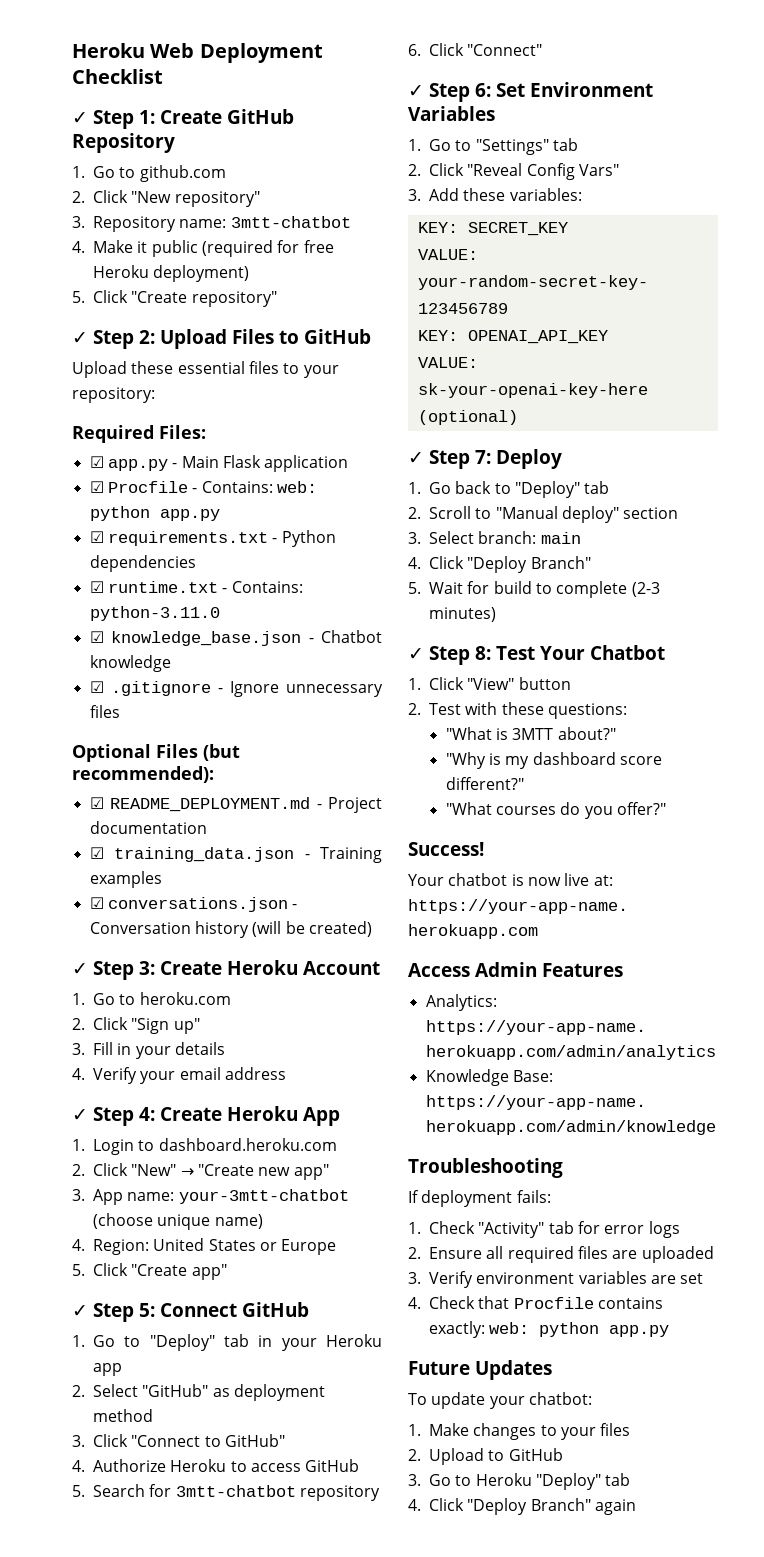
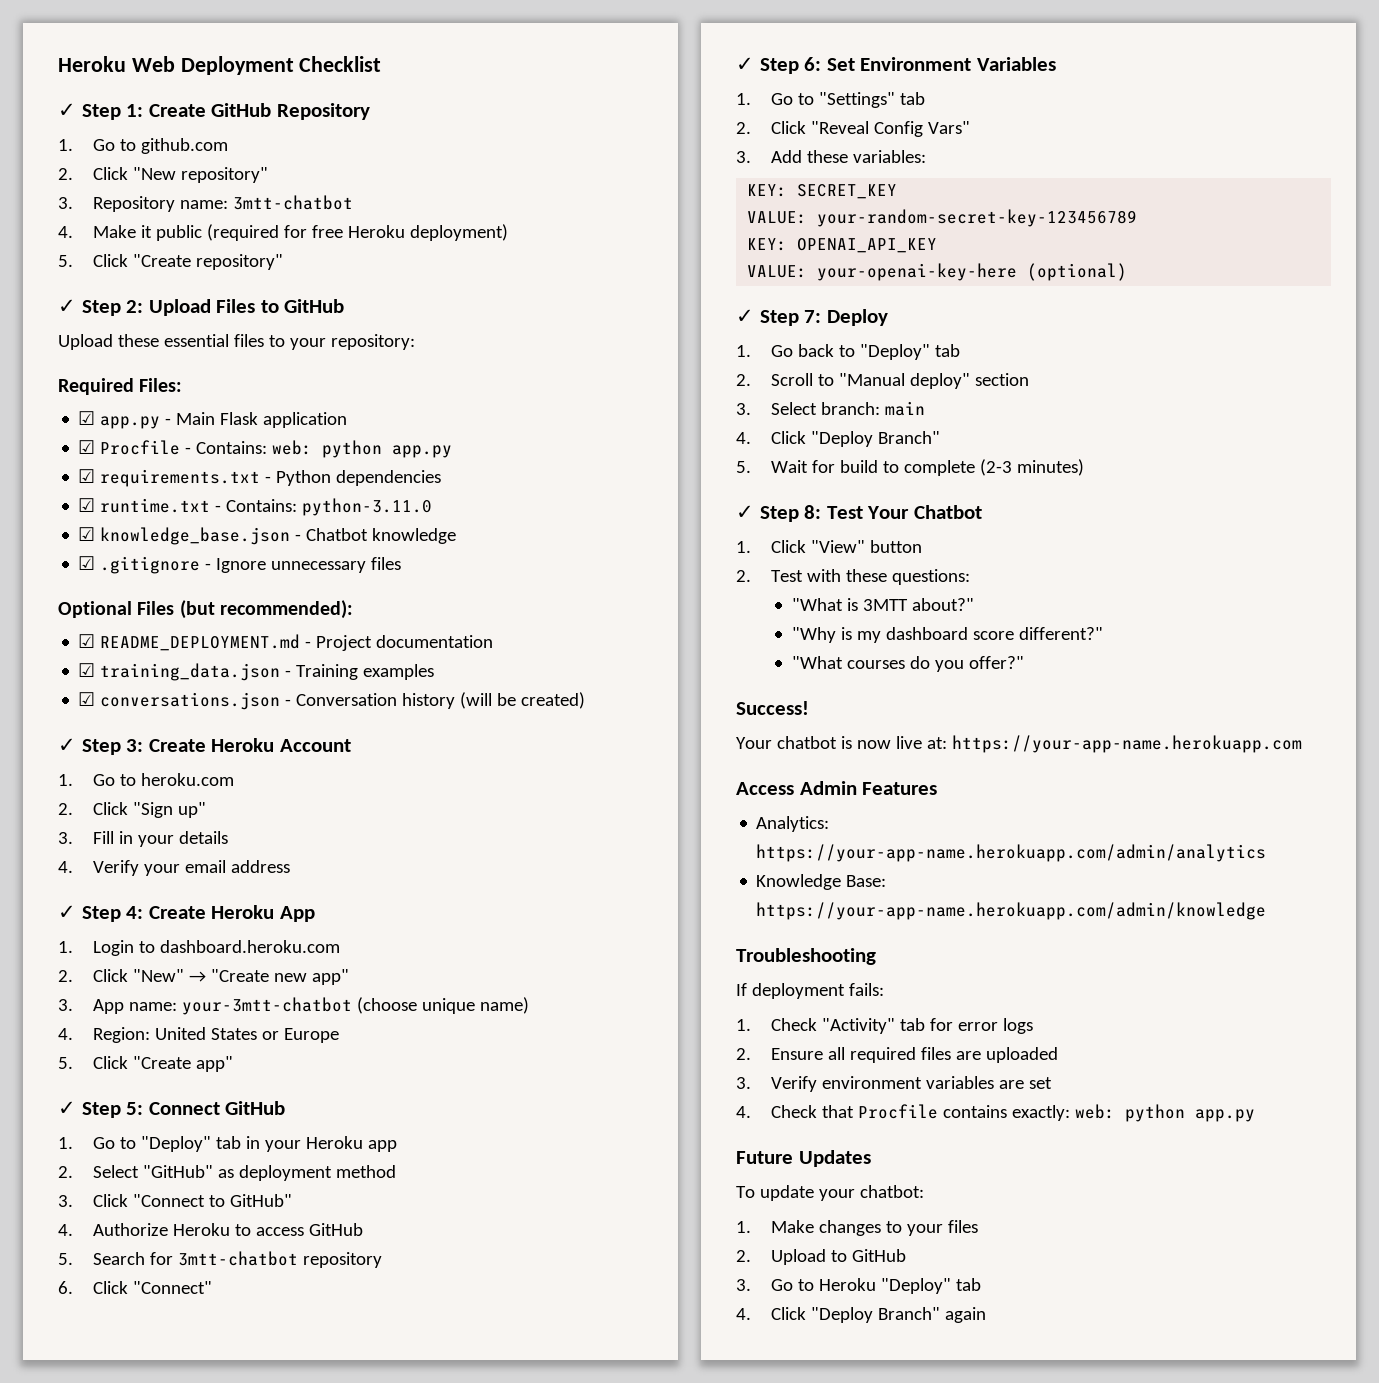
- VALUE: sk-your-openai-key-here (optional)
+ VALUE: your-openai-key-here (optional)

